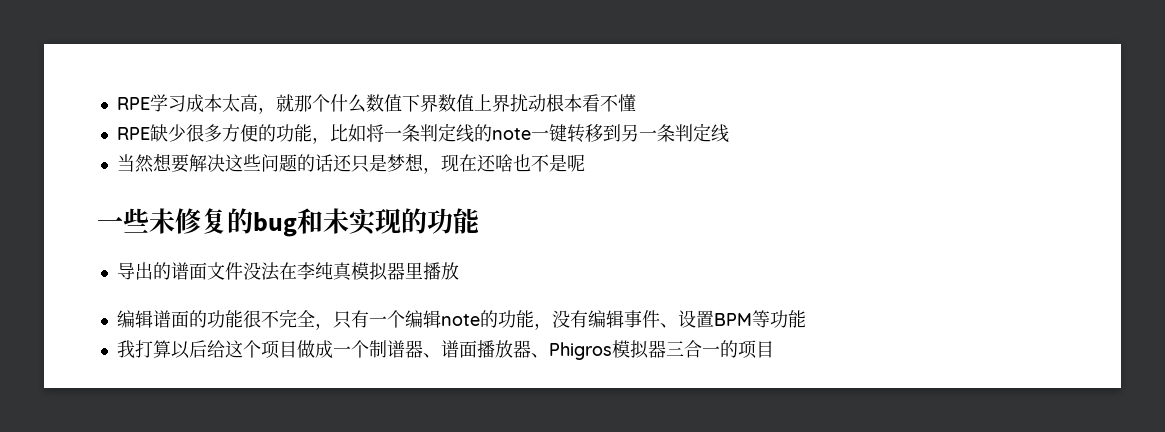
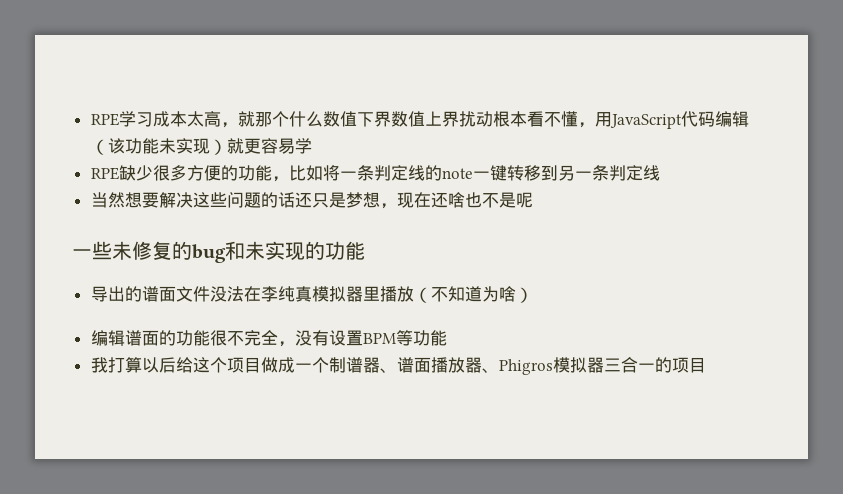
- RPE学习成本太高，就那个什么数值下界数值上界扰动根本看不懂
+ RPE学习成本太高，就那个什么数值下界数值上界扰动根本看不懂，用JavaScript代码编辑（该功能未实现）就更容易学
- 导出的谱面文件没法在李纯真模拟器里播放
+ 导出的谱面文件没法在李纯真模拟器里播放（不知道为啥）
- 编辑谱面的功能很不完全，只有一个编辑note的功能，没有编辑事件、设置BPM等功能
+ 编辑谱面的功能很不完全，没有设置BPM等功能

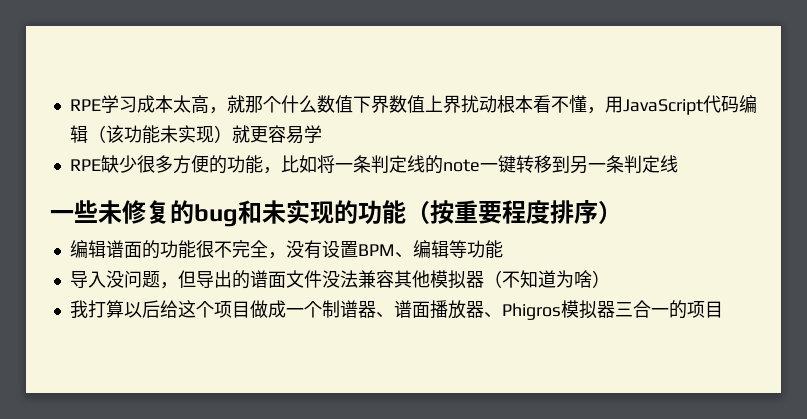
- 当然想要解决这些问题的话还只是梦想，现在还啥也不是呢
- 一些未修复的bug和未实现的功能
- 导出的谱面文件没法在李纯真模拟器里播放（不知道为啥）
+ 一些未修复的bug和未实现的功能（按重要程度排序）
- 编辑谱面的功能很不完全，没有设置BPM等功能
+ 编辑谱面的功能很不完全，没有设置BPM、编辑等功能
+ 导入没问题，但导出的谱面文件没法兼容其他模拟器（不知道为啥）

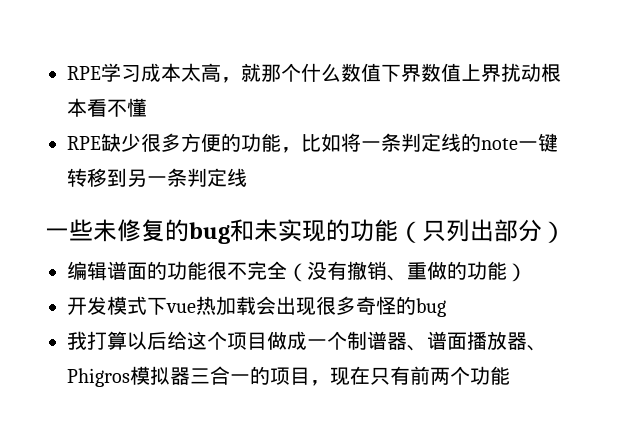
- RPE学习成本太高，就那个什么数值下界数值上界扰动根本看不懂，用JavaScript代码编辑（该功能未实现）就更容易学
+ RPE学习成本太高，就那个什么数值下界数值上界扰动根本看不懂
- 一些未修复的bug和未实现的功能（按重要程度排序）
+ 一些未修复的bug和未实现的功能（只列出部分）
- 编辑谱面的功能很不完全，没有设置BPM、编辑等功能
- 导入没问题，但导出的谱面文件没法兼容其他模拟器（不知道为啥）
+ 编辑谱面的功能很不完全（没有撤销、重做的功能）
+ 开发模式下vue热加载会出现很多奇怪的bug
- 我打算以后给这个项目做成一个制谱器、谱面播放器、Phigros模拟器三合一的项目
+ 我打算以后给这个项目做成一个制谱器、谱面播放器、Phigros模拟器三合一的项目，现在只有前两个功能

